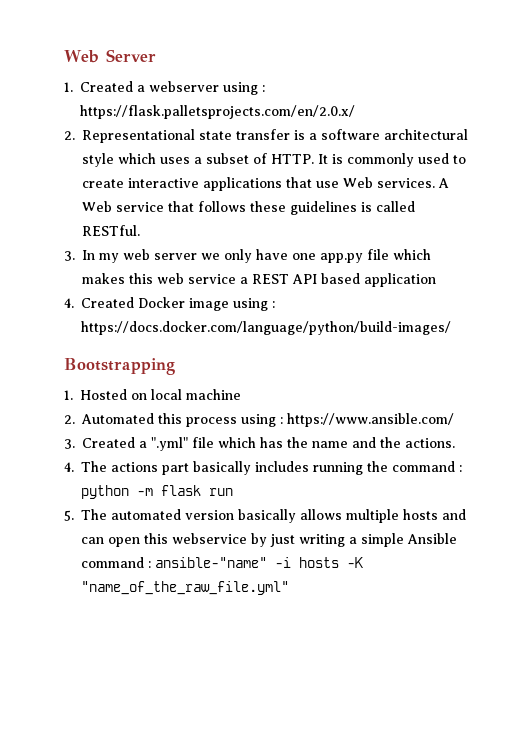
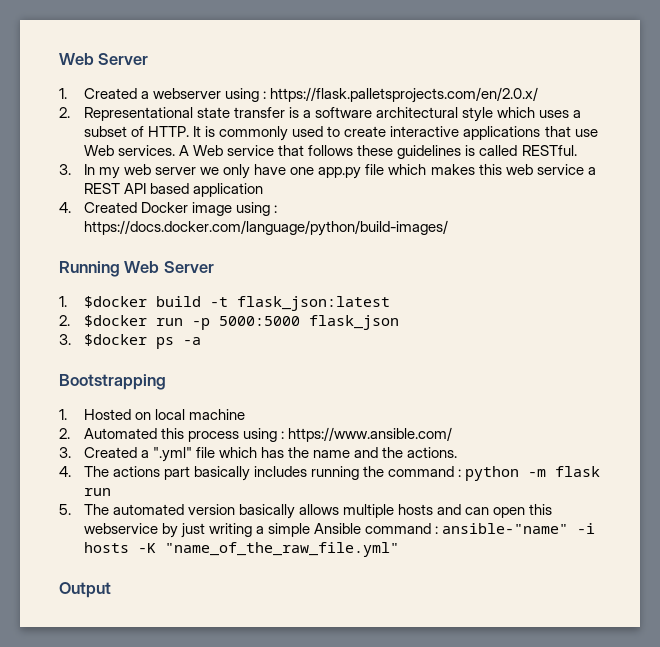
+ Running Web Server
+ 1. $docker build -t flask_json:latest
+ 2. $docker run -p 5000:5000 flask_json
+ 3. $docker ps -a
+ Output

